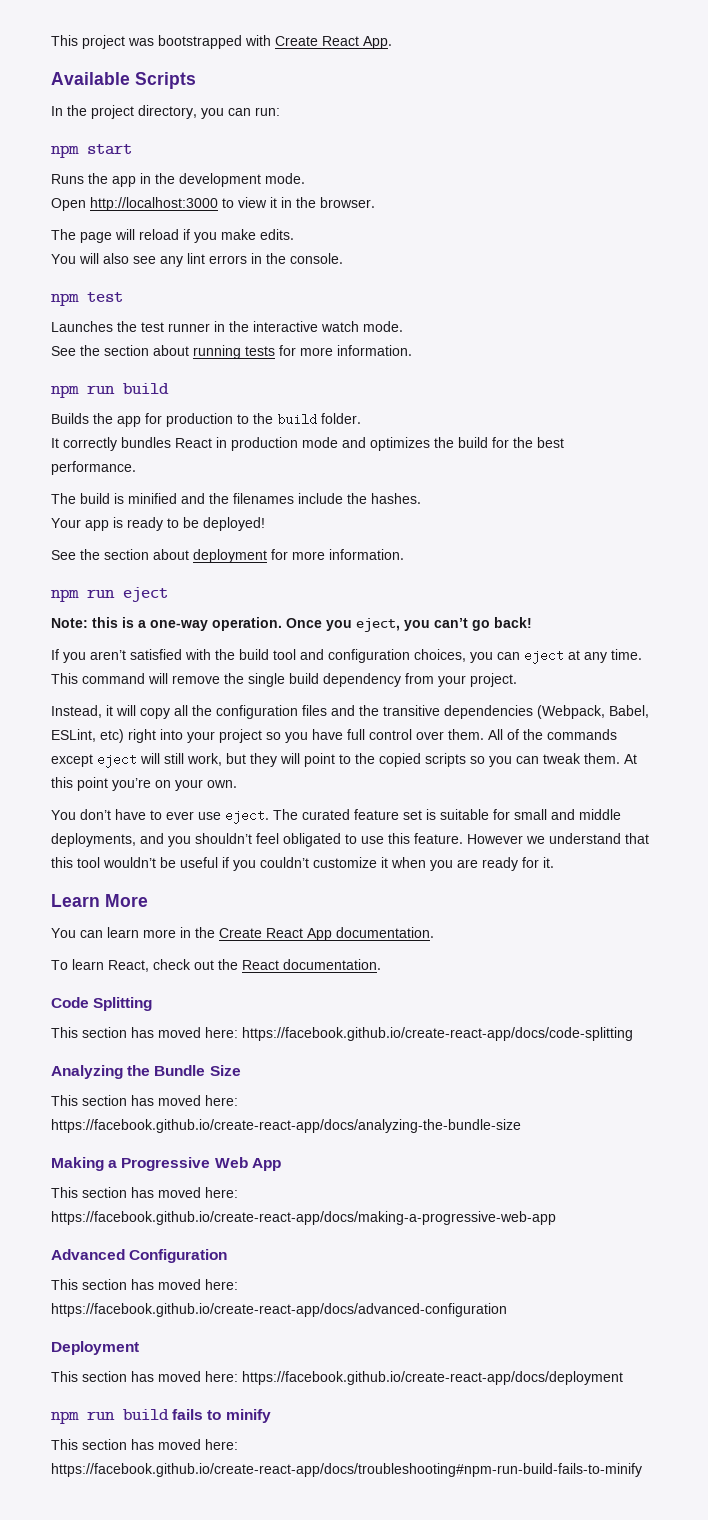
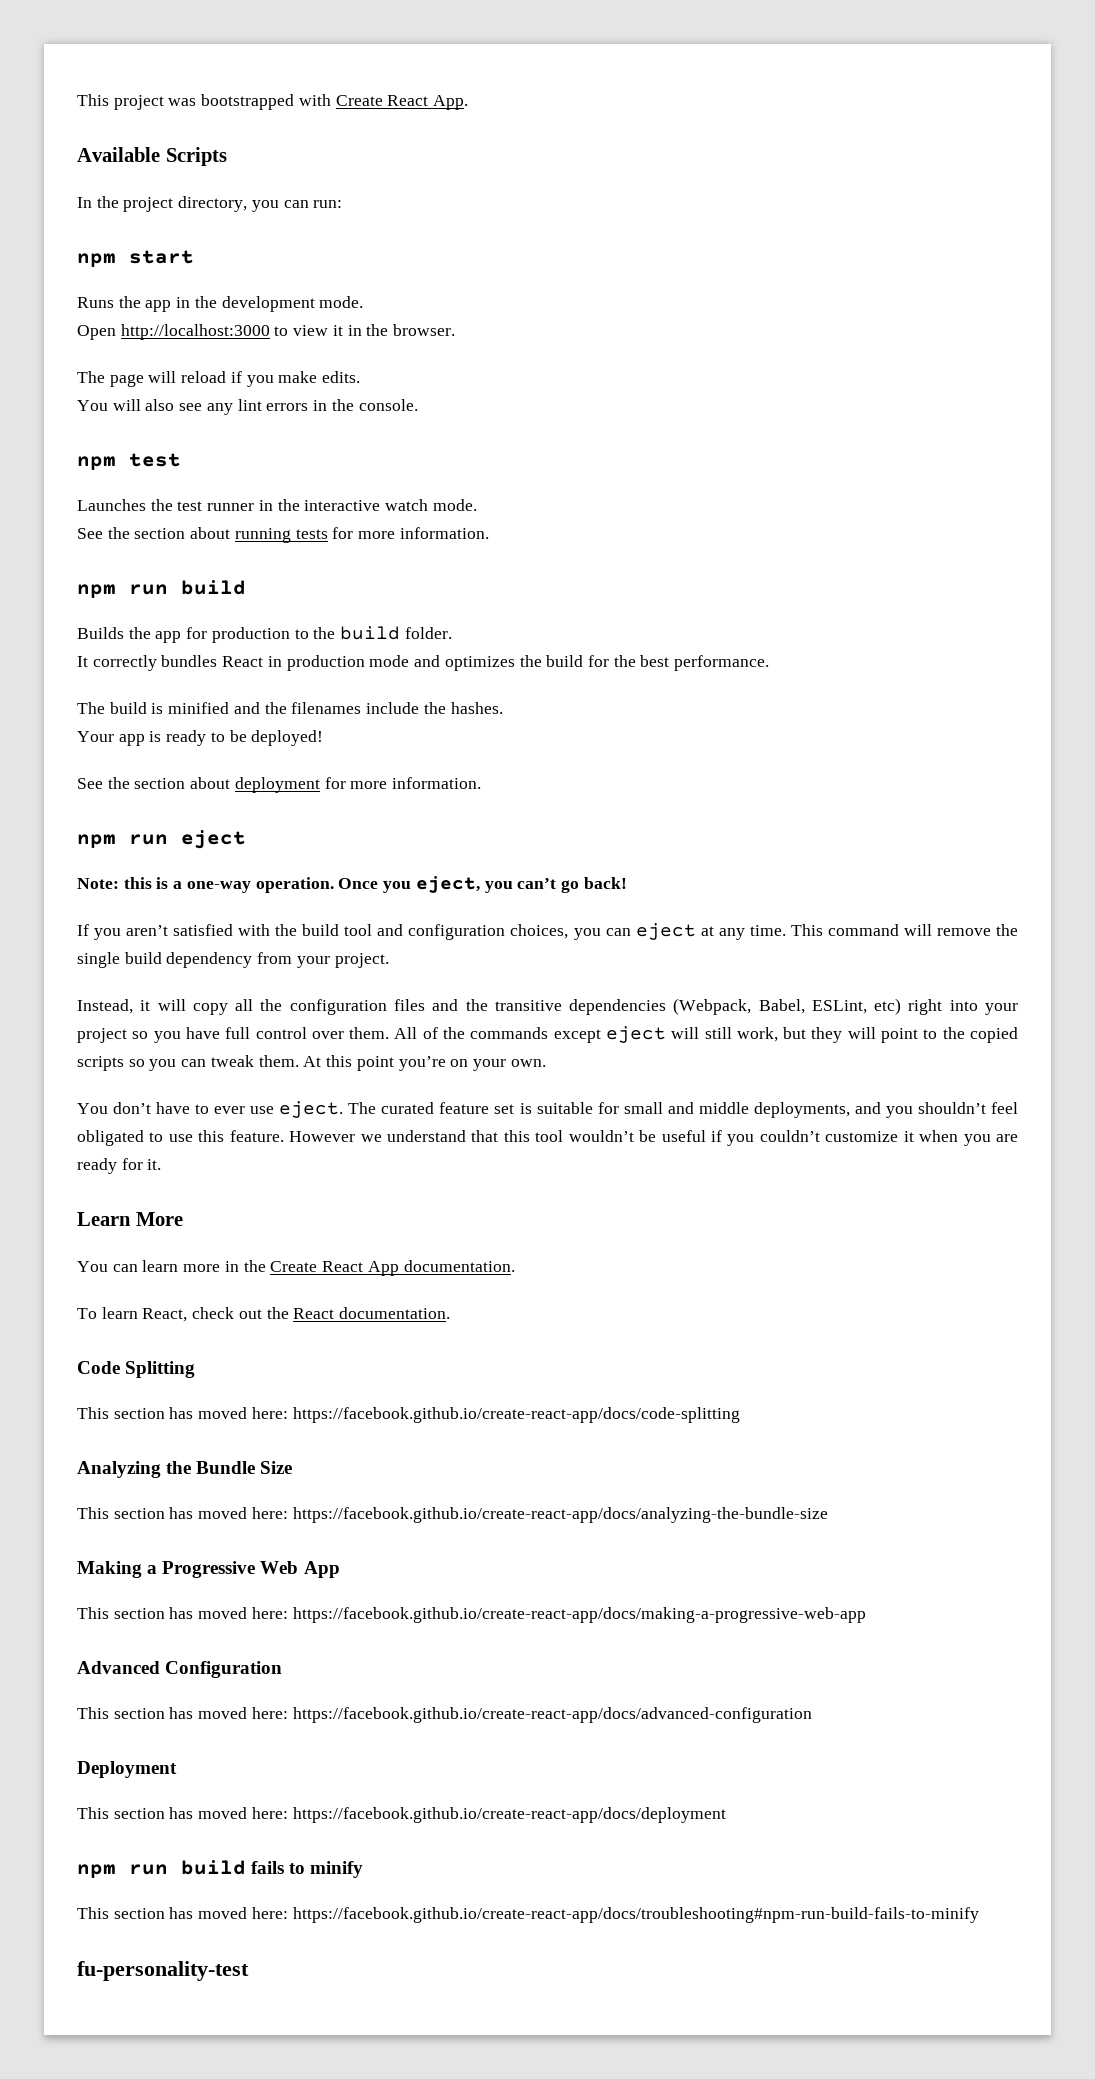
+ fu-personality-test

